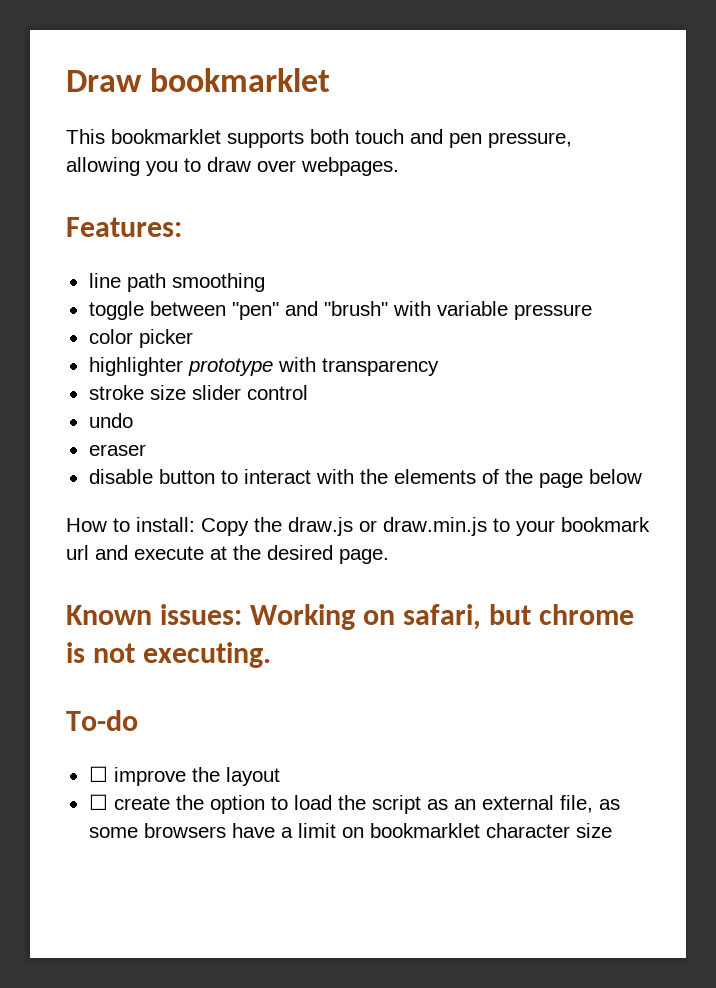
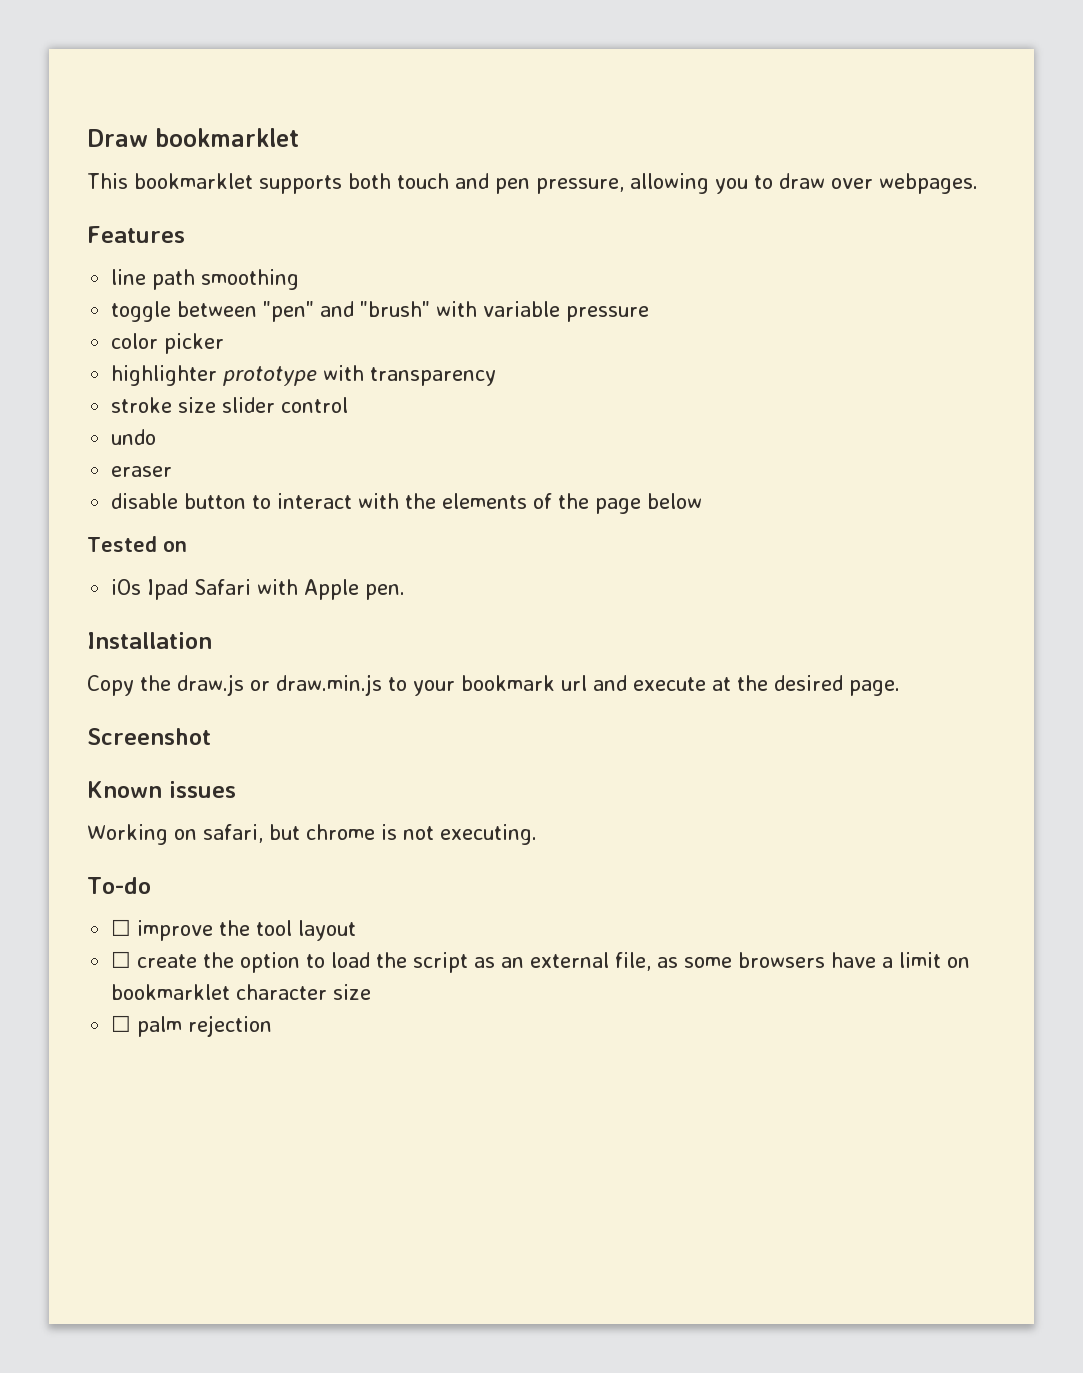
- Features:
+ Features
- How to install: Copy the draw.js or draw.min.js to your bookmark url and execute at the desired page.
+ Tested on
+ iOs Ipad Safari with Apple pen.
+ Installation
+ Copy the draw.js or draw.min.js to your bookmark url and execute at the desired page.
+ Screenshot
- Known issues: Working on safari, but chrome is not executing.
+ Known issues
+ Working on safari, but chrome is not executing.
- ☐ improve the layout
+ ☐ improve the tool layout
+ ☐ palm rejection

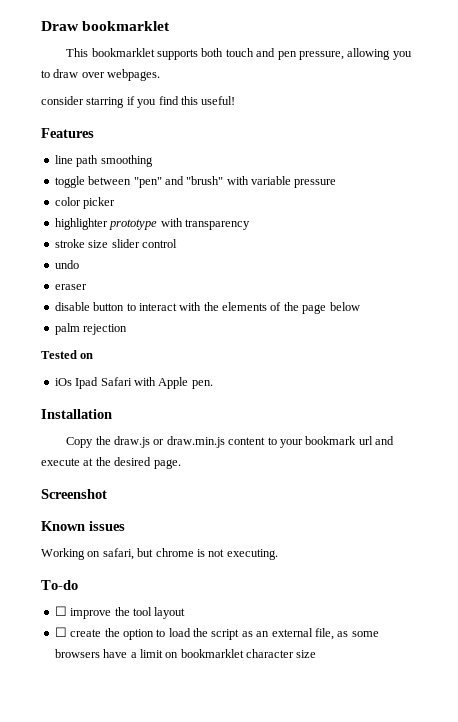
+ consider starring if you find this useful!
+ palm rejection
- Copy the draw.js or draw.min.js to your bookmark url and execute at the desired page.
+ Copy the draw.js or draw.min.js content to your bookmark url and execute at the desired page.
- ☐ palm rejection

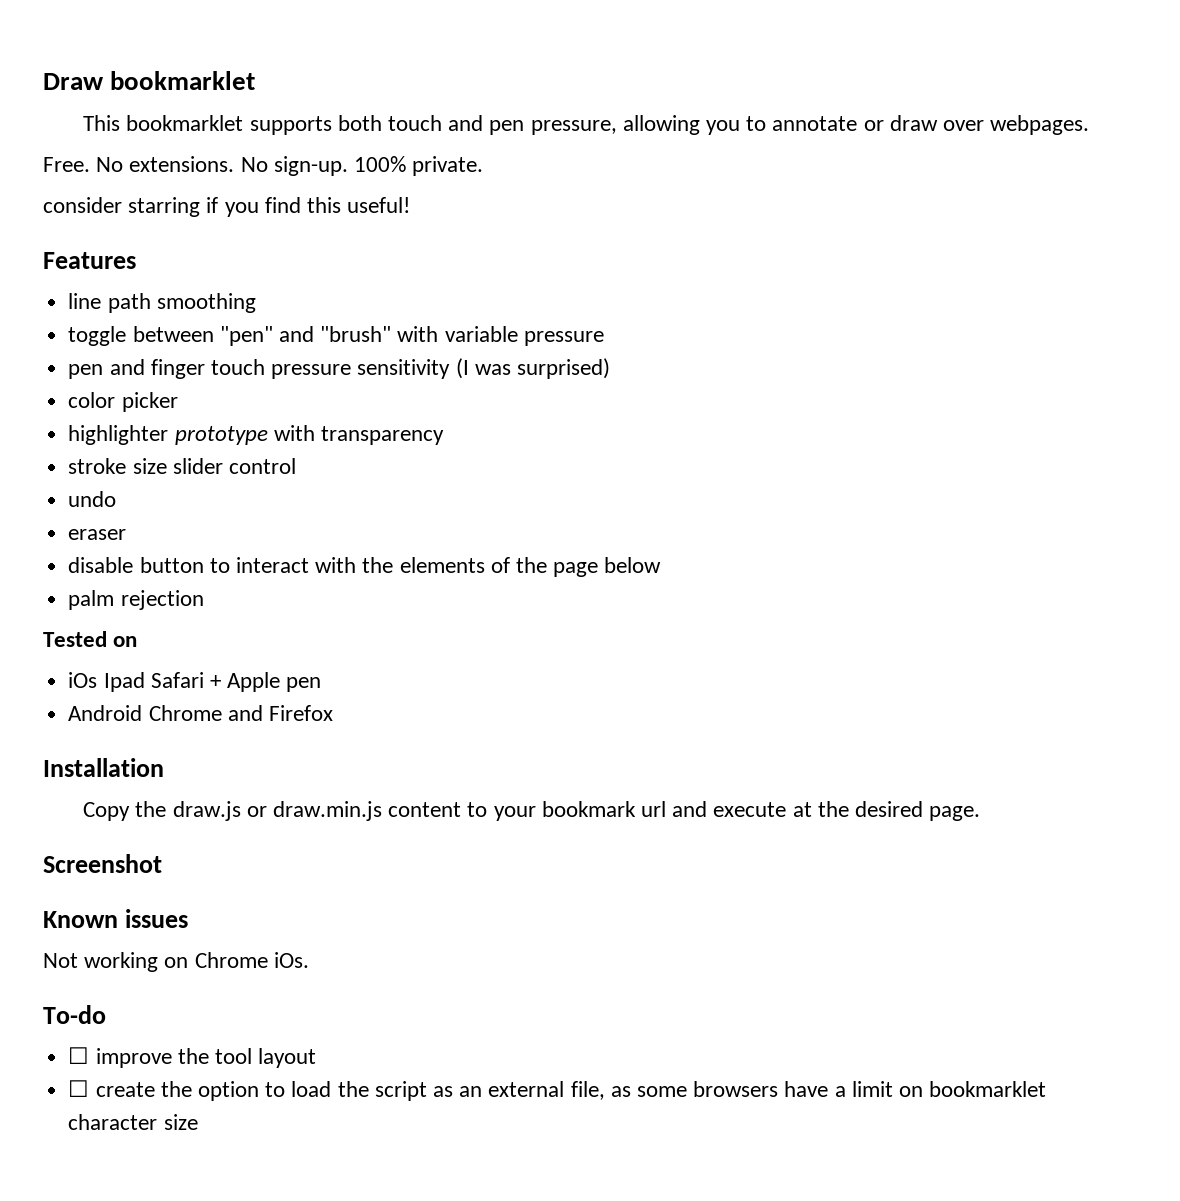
- This bookmarklet supports both touch and pen pressure, allowing you to draw over webpages.
+ This bookmarklet supports both touch and pen pressure, allowing you to annotate or draw over webpages.
+ Free. No extensions. No sign-up. 100% private.
+ pen and finger touch pressure sensitivity (I was surprised)
- iOs Ipad Safari with Apple pen.
+ iOs Ipad Safari + Apple pen
+ Android Chrome and Firefox
- Working on safari, but chrome is not executing.
+ Not working on Chrome iOs.

